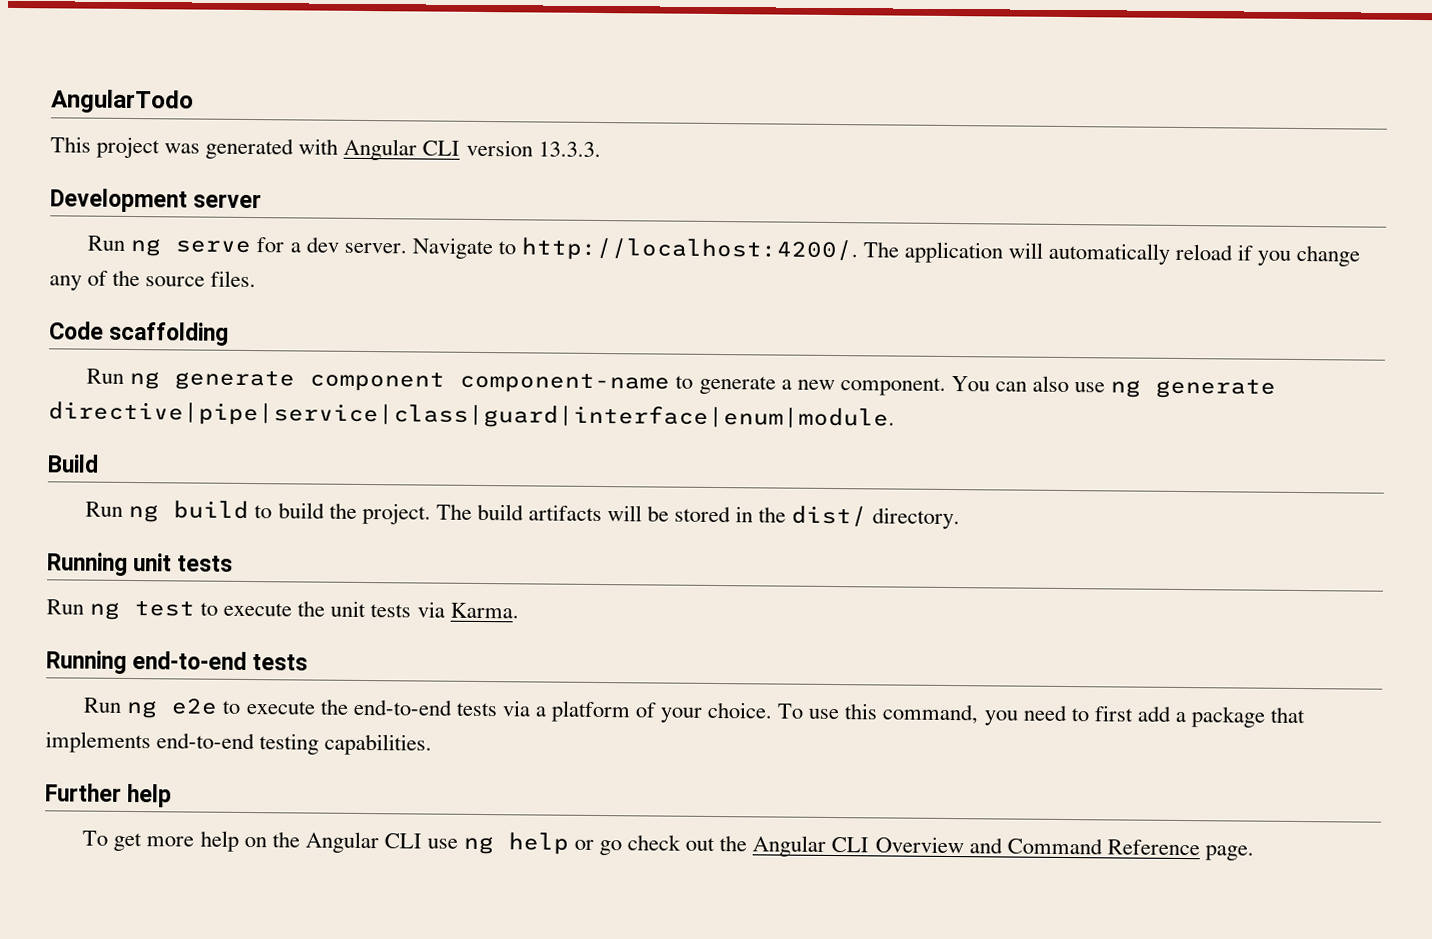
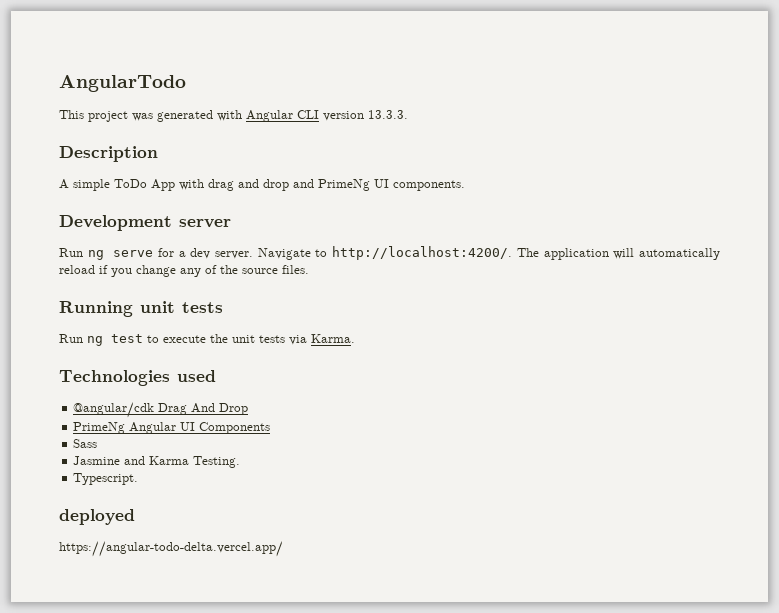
+ Description
+ A simple ToDo App with drag and drop and PrimeNg UI components.
- Code scaffolding
- Run ng generate component component-name to generate a new component. You can also use ng generate directive|pipe|service|class|guard|interface|enum|module.
- Build
- Run ng build to build the project. The build artifacts will be stored in the dist/ directory.
- Running end-to-end tests
- Run ng e2e to execute the end-to-end tests via a platform of your choice. To use this command, you need to first add a package that implements end-to-end testing capabilities.
- Further help
- To get more help on the Angular CLI use ng help or go check out the Angular CLI Overview and Command Reference page.
+ Technologies used
+ @angular/cdk Drag And Drop
+ PrimeNg Angular UI Components
+ Sass
+ Jasmine and Karma Testing.
+ Typescript.
+ deployed
+ https://angular-todo-delta.vercel.app/

